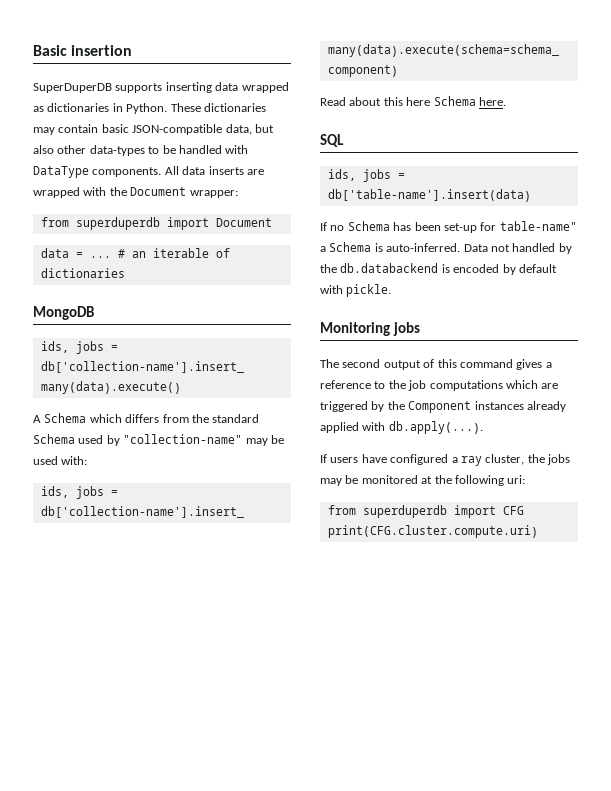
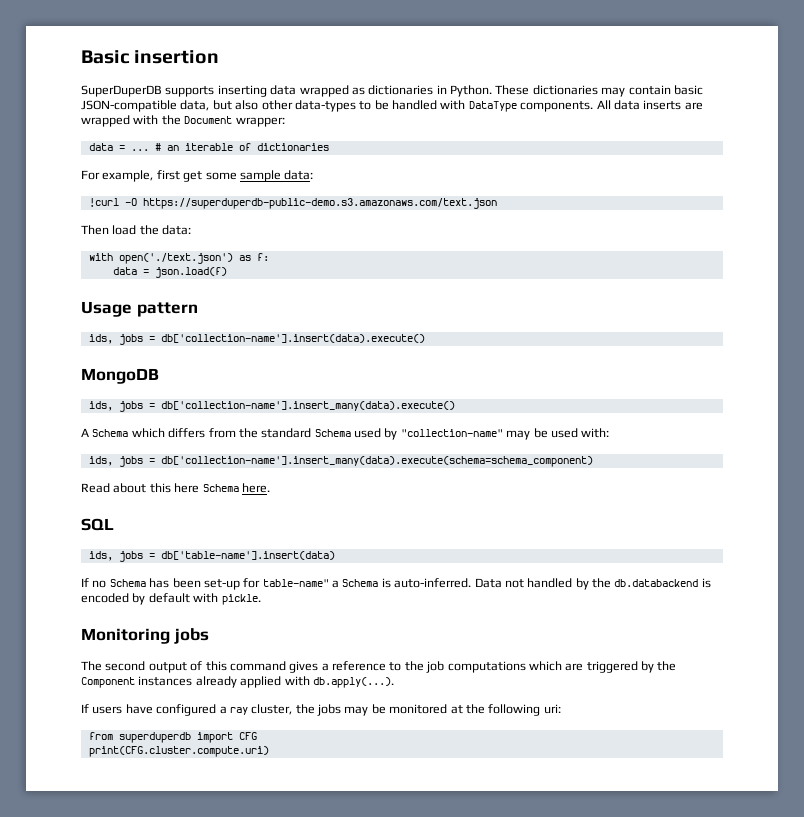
- from superduperdb import Document
+ For example, first get some sample data:
+ !curl -O https://superduperdb-public-demo.s3.amazonaws.com/text.json
+ Then load the data:
+ with open('./text.json') as f:
+ data = json.load(f)
+ Usage pattern
+ ids, jobs = db['collection-name'].insert(data).execute()

